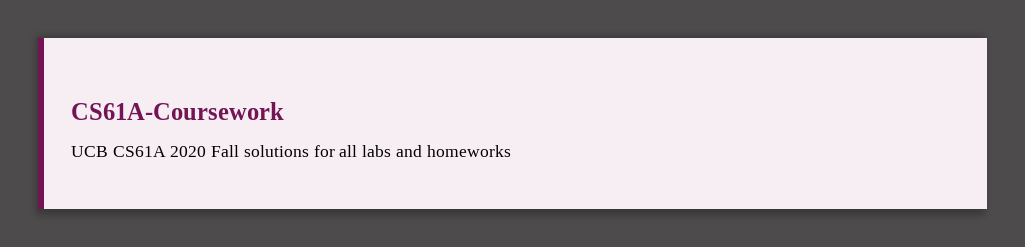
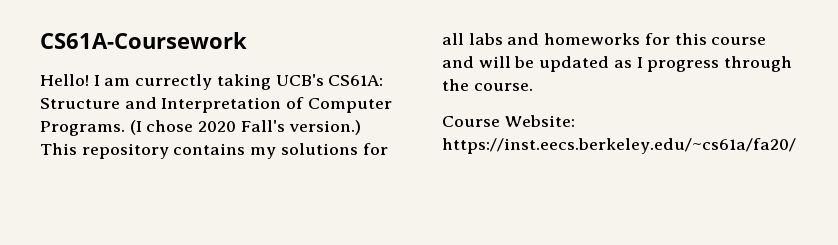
- UCB CS61A 2020 Fall solutions for all labs and homeworks
+ Hello! I am currectly taking UCB's CS61A: Structure and Interpretation of Computer Programs. (I chose 2020 Fall's version.) This repository contains my solutions for all labs and homeworks for this course and will be updated as I progress through the course.
+ Course Website: https://inst.eecs.berkeley.edu/~cs61a/fa20/

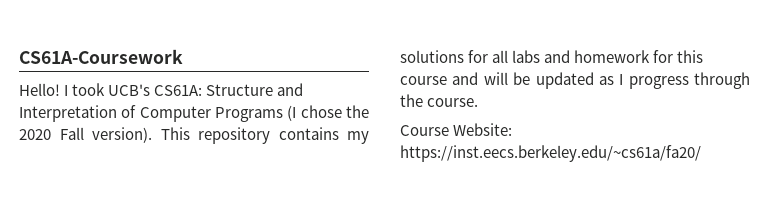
- I am currectly taking UCB's CS61A: Structure and Interpretation of Computer Programs. (I chose 2020 Fall's version.)
+ I took UCB's CS61A: Structure and Interpretation of Computer Programs (I chose the 2020 Fall version).
- This repository contains my solutions for all labs and homeworks for this course and will be updated as I progress through the course.
+ This repository contains my solutions for all labs and homework for this course and will be updated as I progress through the course.

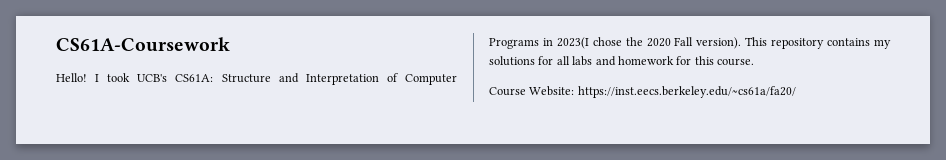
- I took UCB's CS61A: Structure and Interpretation of Computer Programs (I chose the 2020 Fall version).
+ I took UCB's CS61A: Structure and Interpretation of Computer Programs in 2023(I chose the 2020 Fall version).
- This repository contains my solutions for all labs and homework for this course and will be updated as I progress through the course.
+ This repository contains my solutions for all labs and homework for this course.

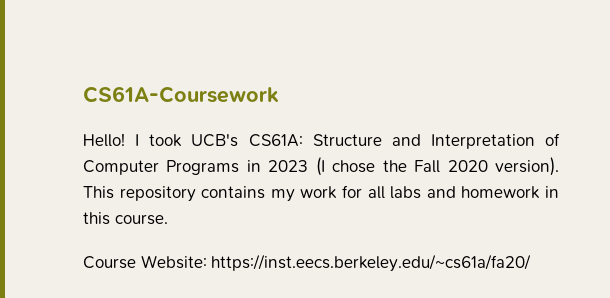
- I took UCB's CS61A: Structure and Interpretation of Computer Programs in 2023(I chose the 2020 Fall version).
+ I took UCB's CS61A: Structure and Interpretation of Computer Programs in 2023 (I chose the Fall 2020 version).
- This repository contains my solutions for all labs and homework for this course.
+ This repository contains my work for all labs and homework in this course.

